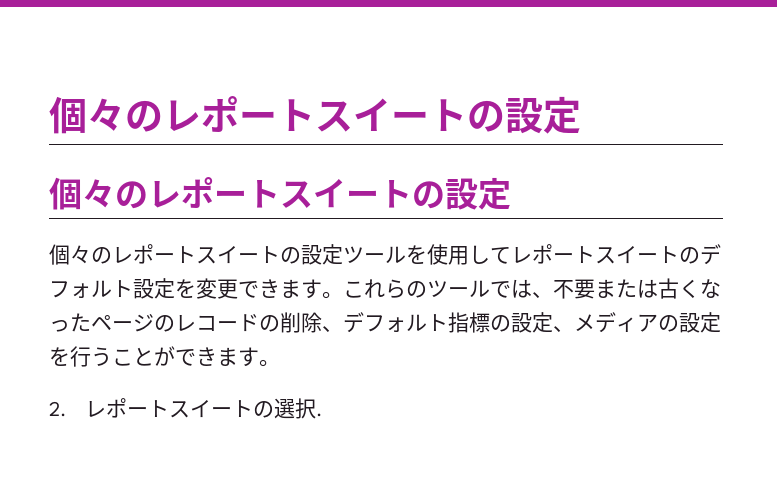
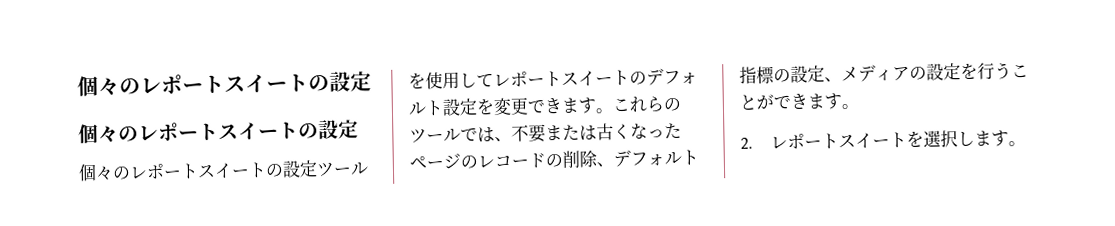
- 2.レポートスイートの選択.
+ 2.レポートスイートを選択します。

